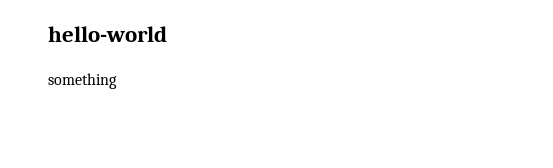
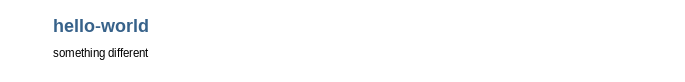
- something
+ something different

